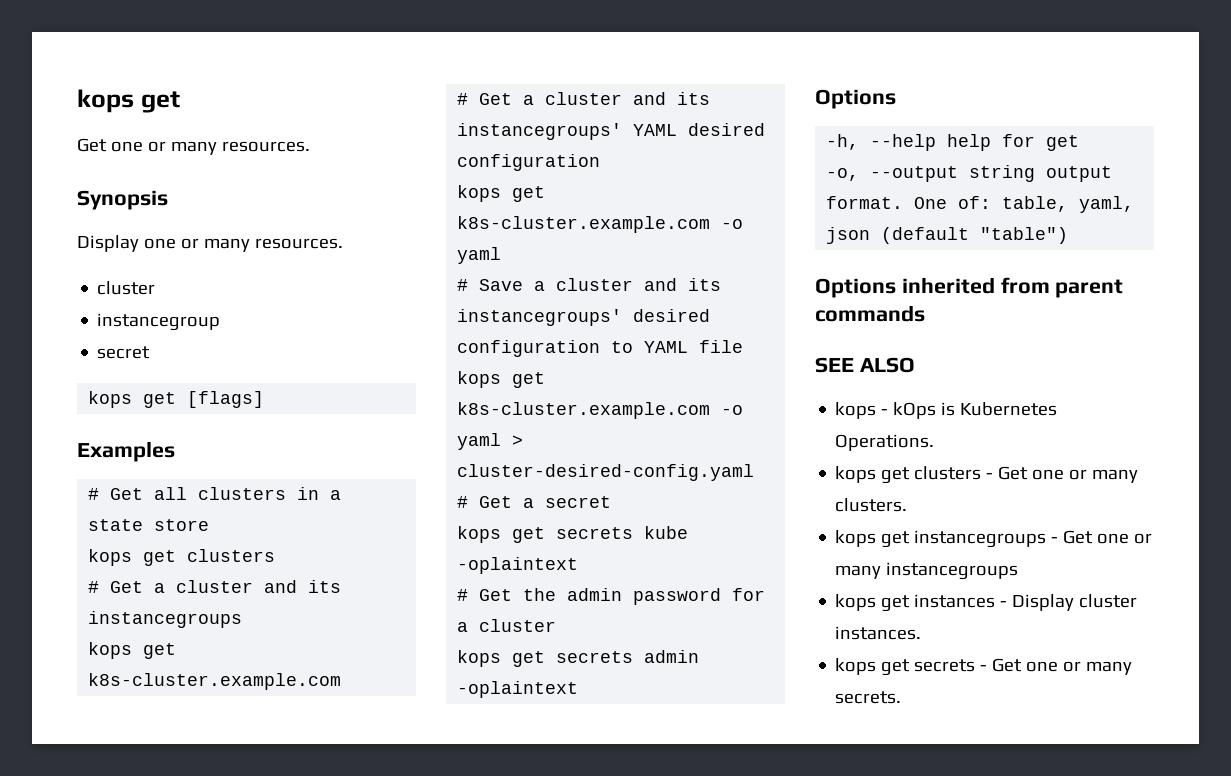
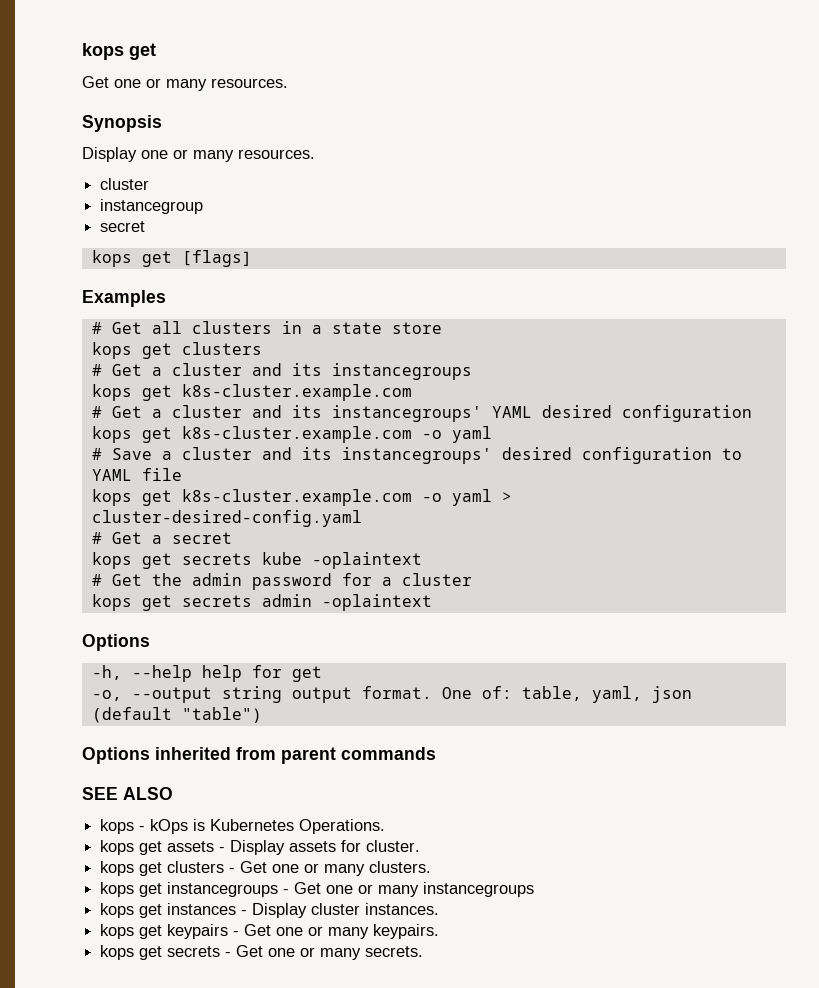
+ kops get assets - Display assets for cluster.
+ kops get keypairs - Get one or many keypairs.

